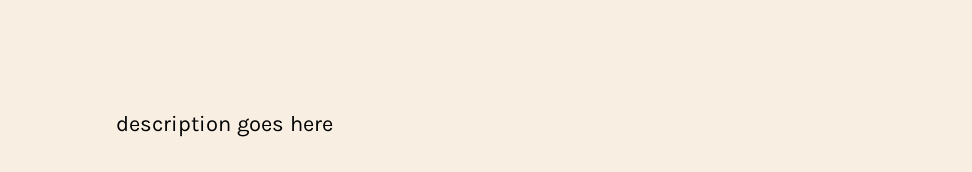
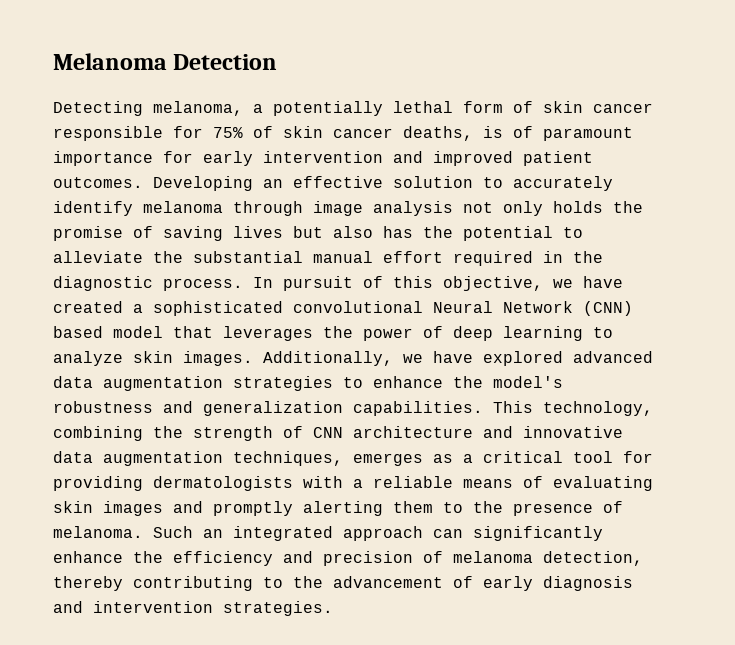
- description goes here
+ Melanoma Detection
+ Detecting melanoma, a potentially lethal form of skin cancer responsible for 75% of skin cancer deaths, is of paramount importance for early intervention and improved patient outcomes. Developing an effective solution to accurately identify melanoma through image analysis not only holds the promise of saving lives but also has the potential to alleviate the substantial manual effort required in the diagnostic process. In pursuit of this objective, we have created a sophisticated convolutional Neural Network (CNN) based model that leverages the power of deep learning to analyze skin images. Additionally, we have explored advanced data augmentation strategies to enhance the model's robustness and generalization capabilities. This technology, combining the strength of CNN architecture and innovative data augmentation techniques, emerges as a critical tool for providing dermatologists with a reliable means of evaluating skin images and promptly alerting them to the presence of melanoma. Such an integrated approach can significantly enhance the efficiency and precision of melanoma detection, thereby contributing to the advancement of early diagnosis and intervention strategies.

